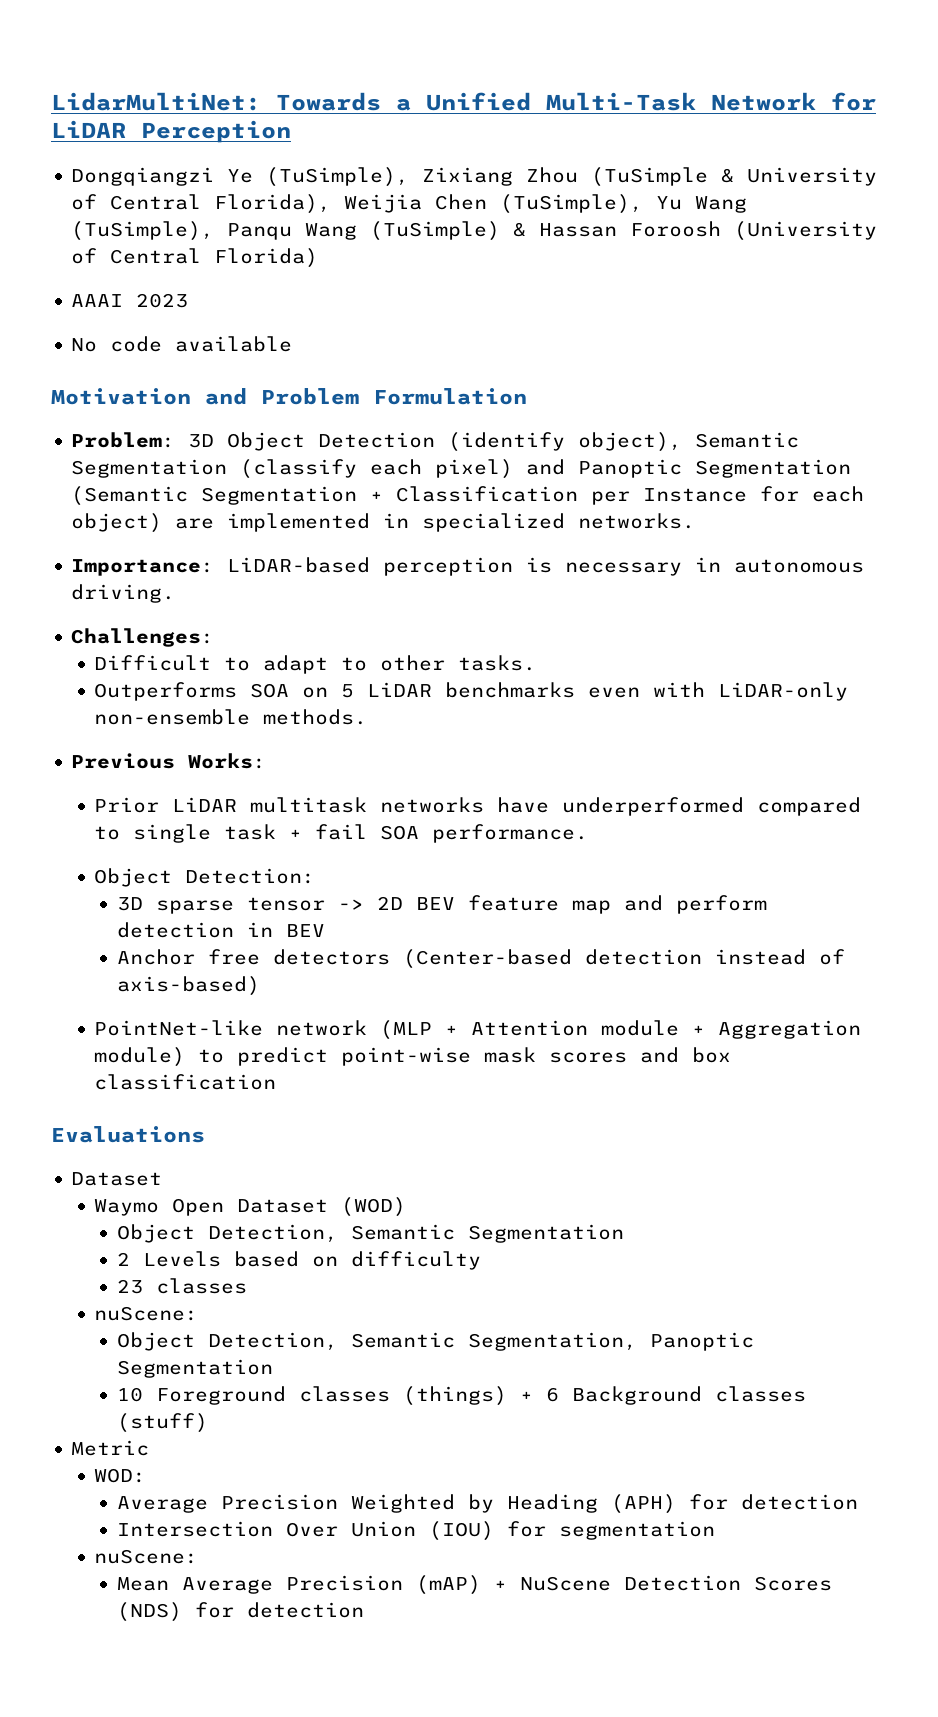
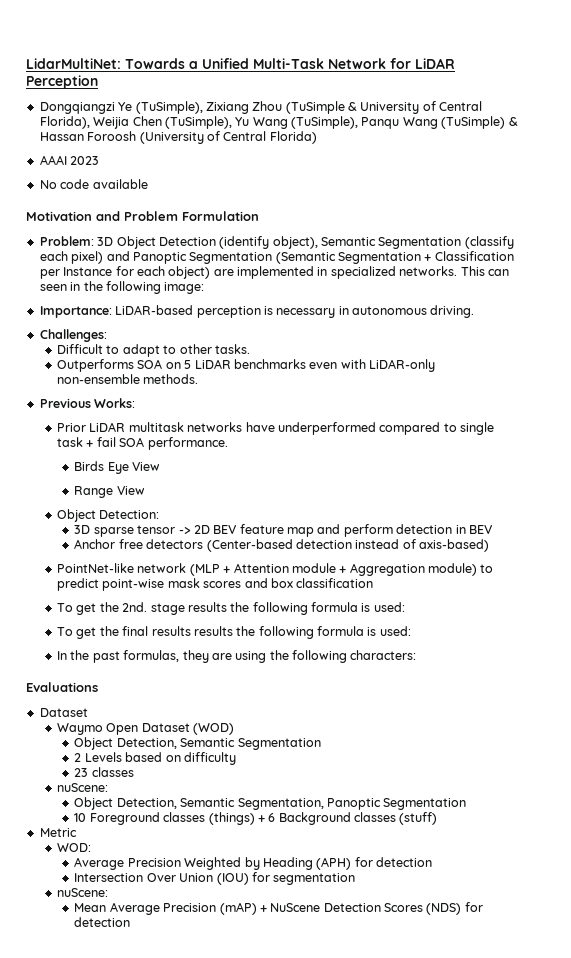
+ This can seen in the following image:
+ Birds Eye View
+ Range View
+ To get the 2nd. stage results the following formula is used:
+ To get the final results results the following formula is used:
+ In the past formulas, they are using the following characters:

